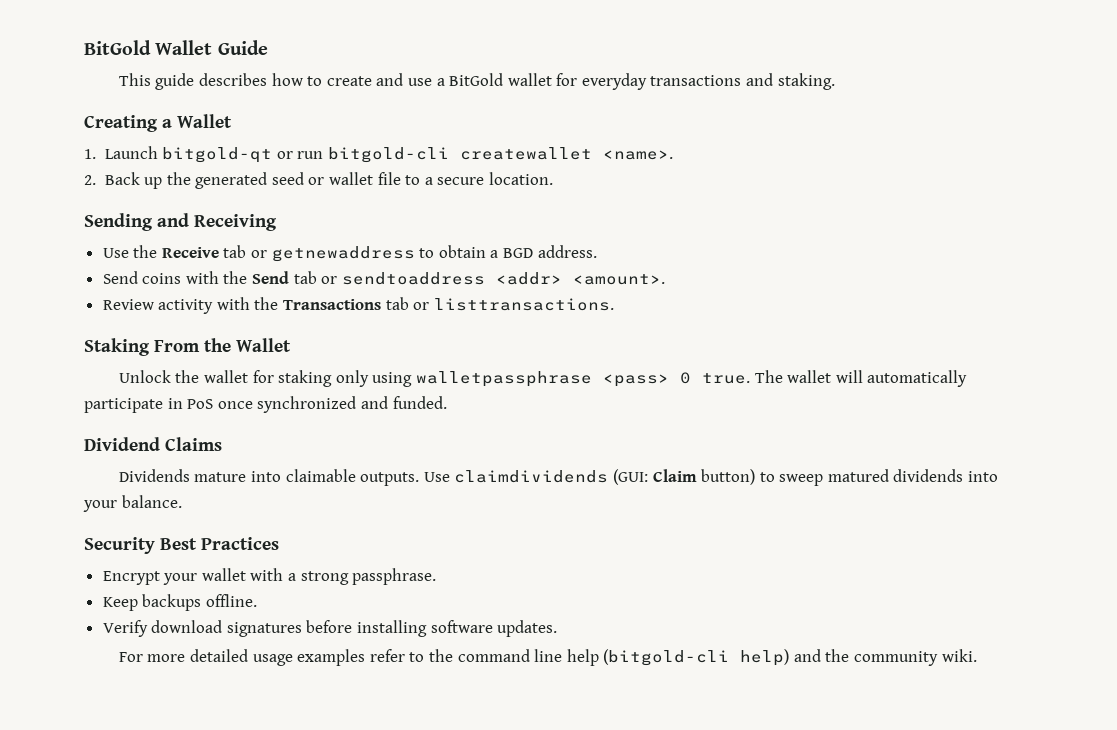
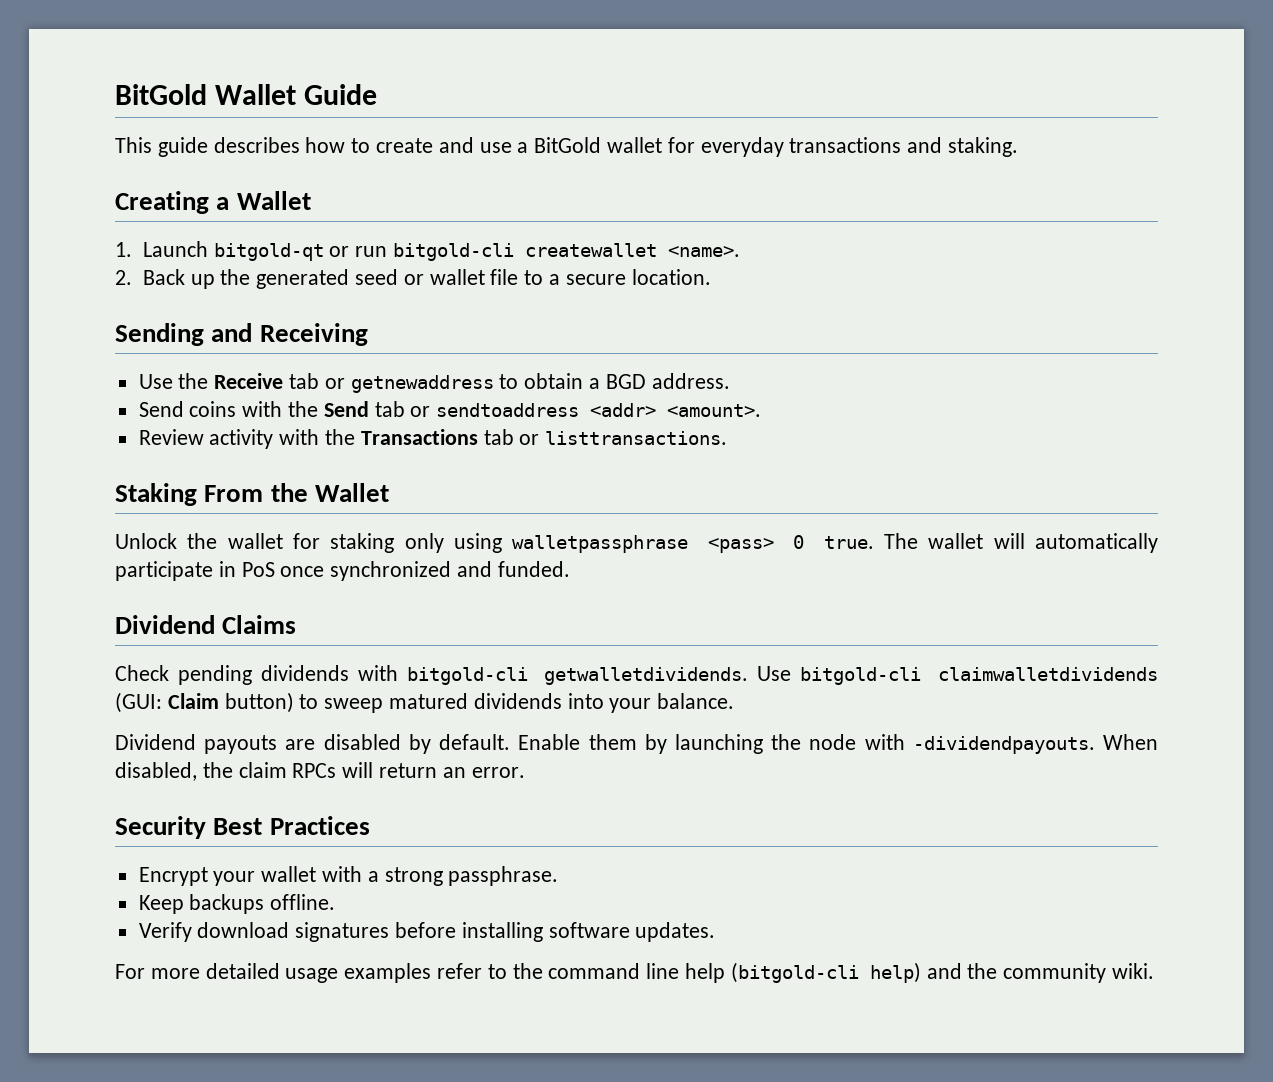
- Dividends mature into claimable outputs. Use claimdividends (GUI: Claim button) to sweep matured dividends into your balance.
+ Check pending dividends with bitgold-cli getwalletdividends. Use bitgold-cli claimwalletdividends (GUI: Claim button) to sweep matured dividends into your balance.
+ Dividend payouts are disabled by default. Enable them by launching the node with -dividendpayouts. When disabled, the claim RPCs will return an error.

